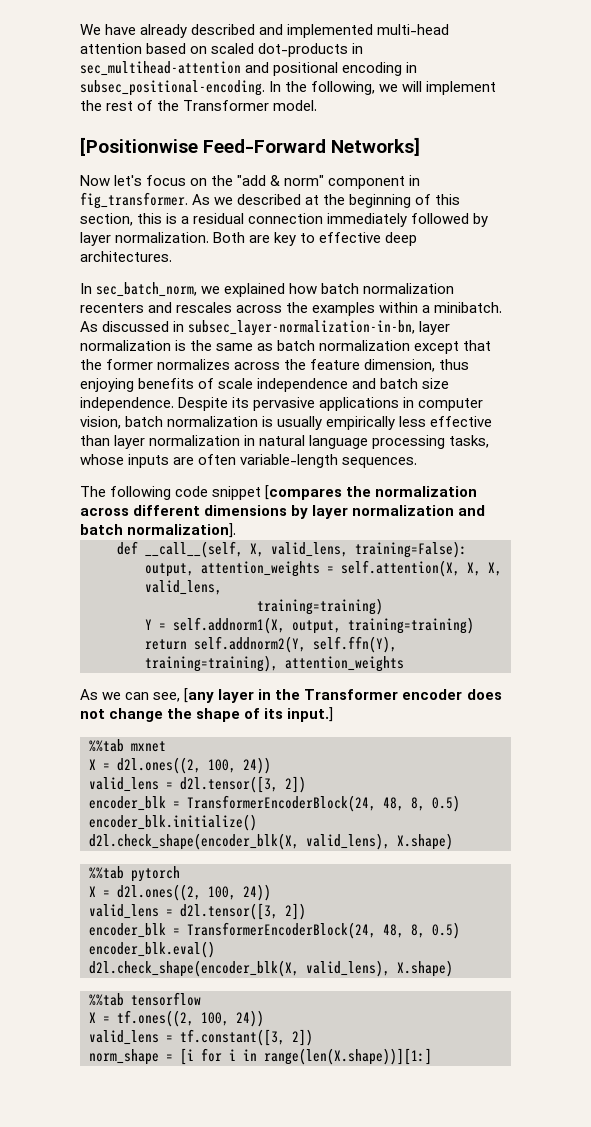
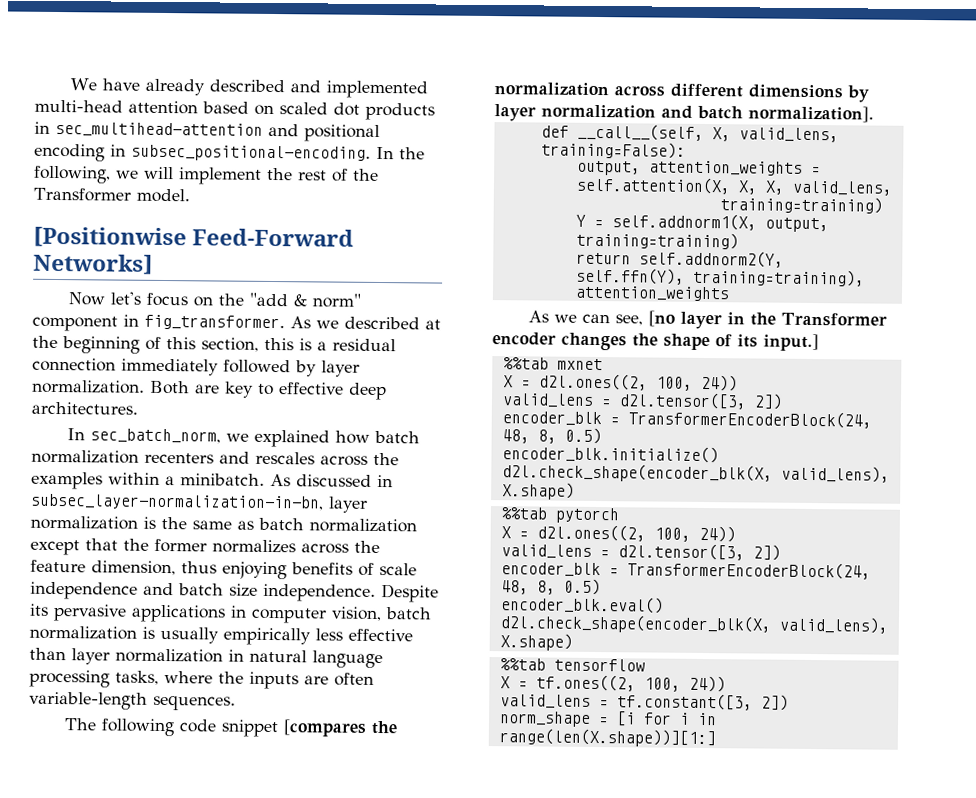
- We have already described and implemented multi-head attention based on scaled dot-products in sec_multihead-attention and positional encoding in subsec_positional-encoding.
+ We have already described and implemented multi-head attention based on scaled dot products in sec_multihead-attention and positional encoding in subsec_positional-encoding.
- Despite its pervasive applications in computer vision, batch normalization is usually empirically less effective than layer normalization in natural language processing tasks, whose inputs are often variable-length sequences.
+ Despite its pervasive applications in computer vision, batch normalization is usually empirically less effective than layer normalization in natural language processing tasks, where the inputs are often variable-length sequences.
- As we can see, [any layer in the Transformer encoder does not change the shape of its input.]
+ As we can see, [no layer in the Transformer encoder changes the shape of its input.]

